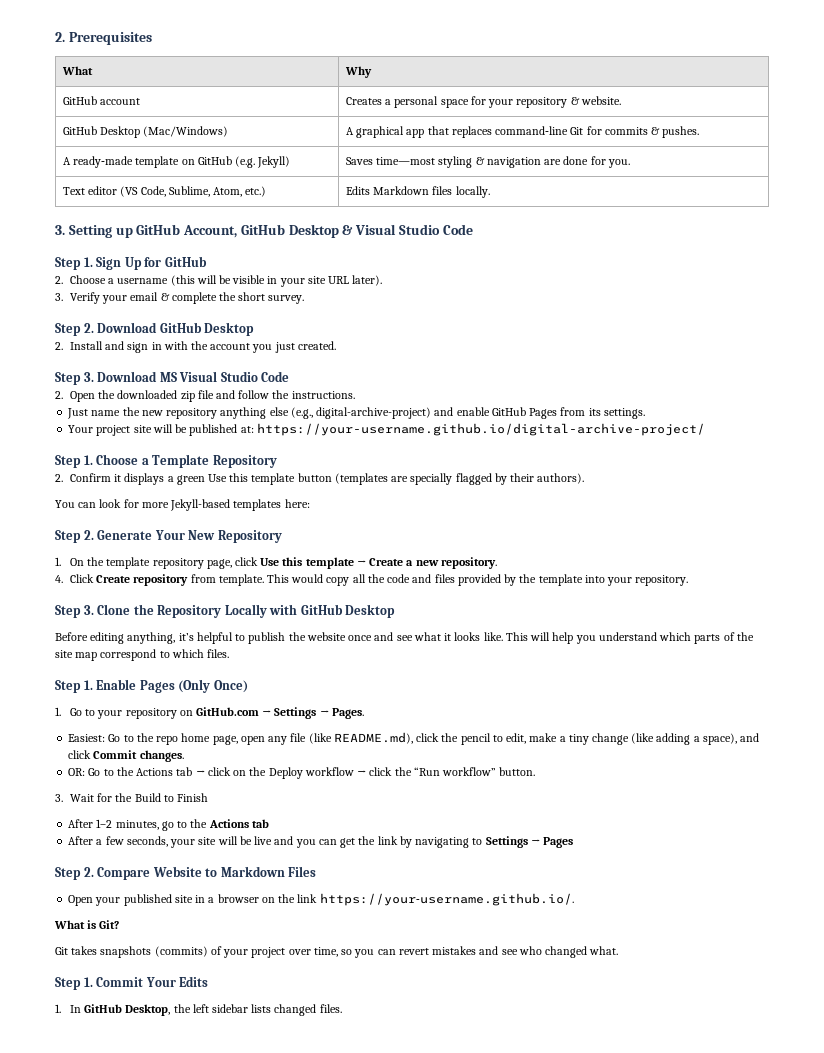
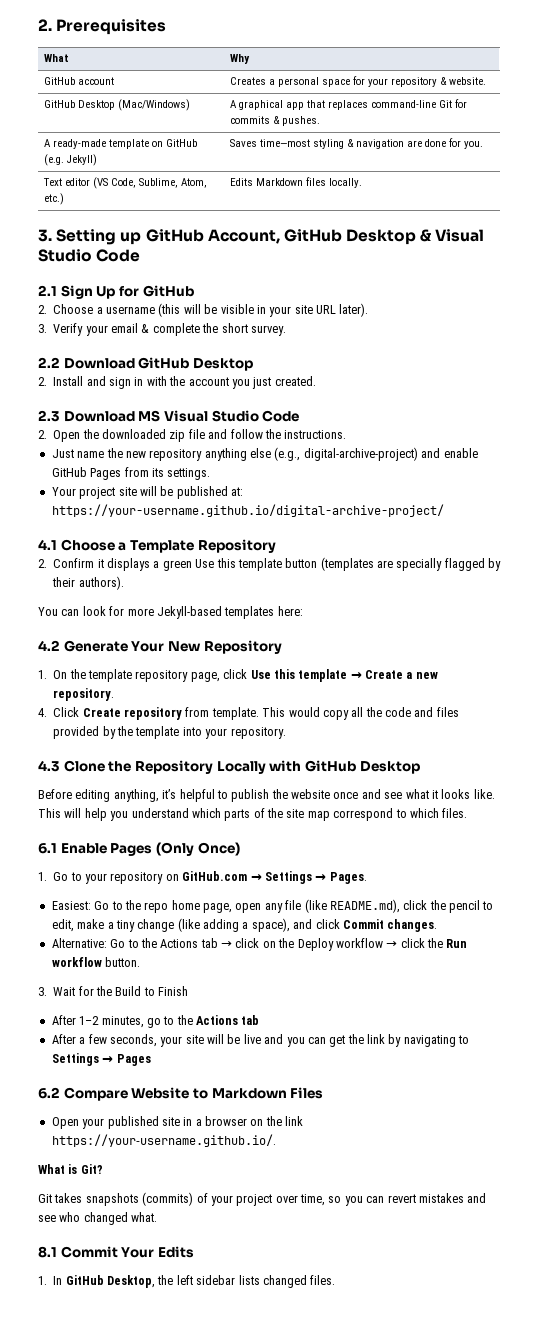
- Step 1. Sign Up for GitHub
+ 2.1 Sign Up for GitHub
- Step 2. Download GitHub Desktop
+ 2.2 Download GitHub Desktop
- Step 3. Download MS Visual Studio Code
+ 2.3 Download MS Visual Studio Code
- Step 1. Choose a Template Repository
+ 4.1 Choose a Template Repository
- Step 2. Generate Your New Repository
+ 4.2 Generate Your New Repository
- Step 3. Clone the Repository Locally with GitHub Desktop
+ 4.3 Clone the Repository Locally with GitHub Desktop
- Step 1. Enable Pages (Only Once)
+ 6.1 Enable Pages (Only Once)
- OR: Go to the Actions tab → click on the Deploy workflow → click the “Run workflow” button.
+ Alternative: Go to the Actions tab → click on the Deploy workflow → click the Run workflow button.
- Step 2. Compare Website to Markdown Files
+ 6.2 Compare Website to Markdown Files
- Step 1. Commit Your Edits
+ 8.1 Commit Your Edits

